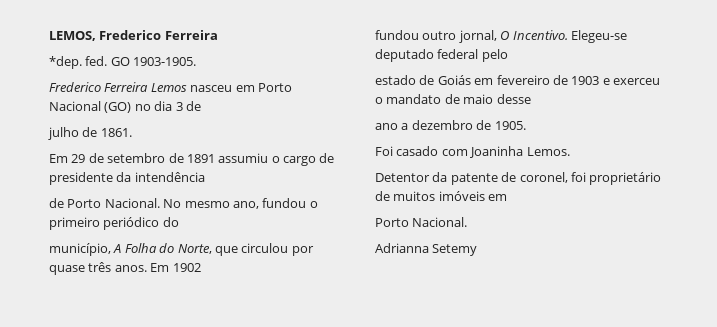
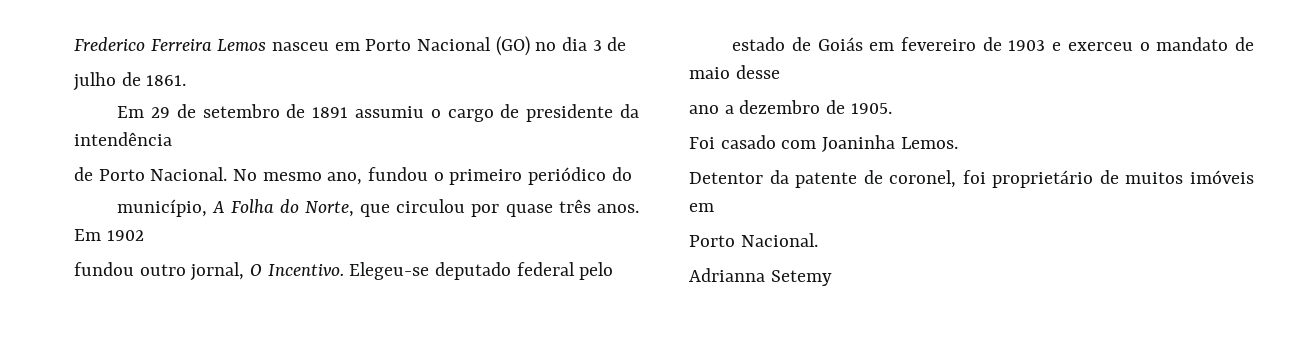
- LEMOS, Frederico Ferreira
- *dep. fed. GO 1903-1905.

